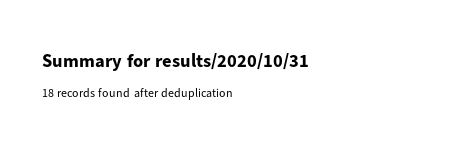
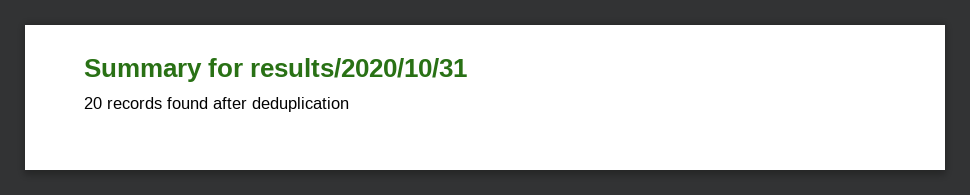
- 18 records found after deduplication
+ 20 records found after deduplication

